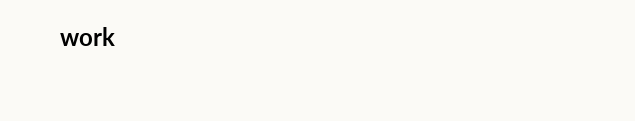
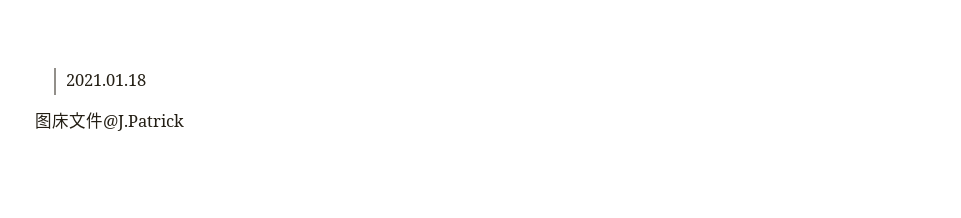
- work
+ 2021.01.18
+ 图床文件@J.Patrick

